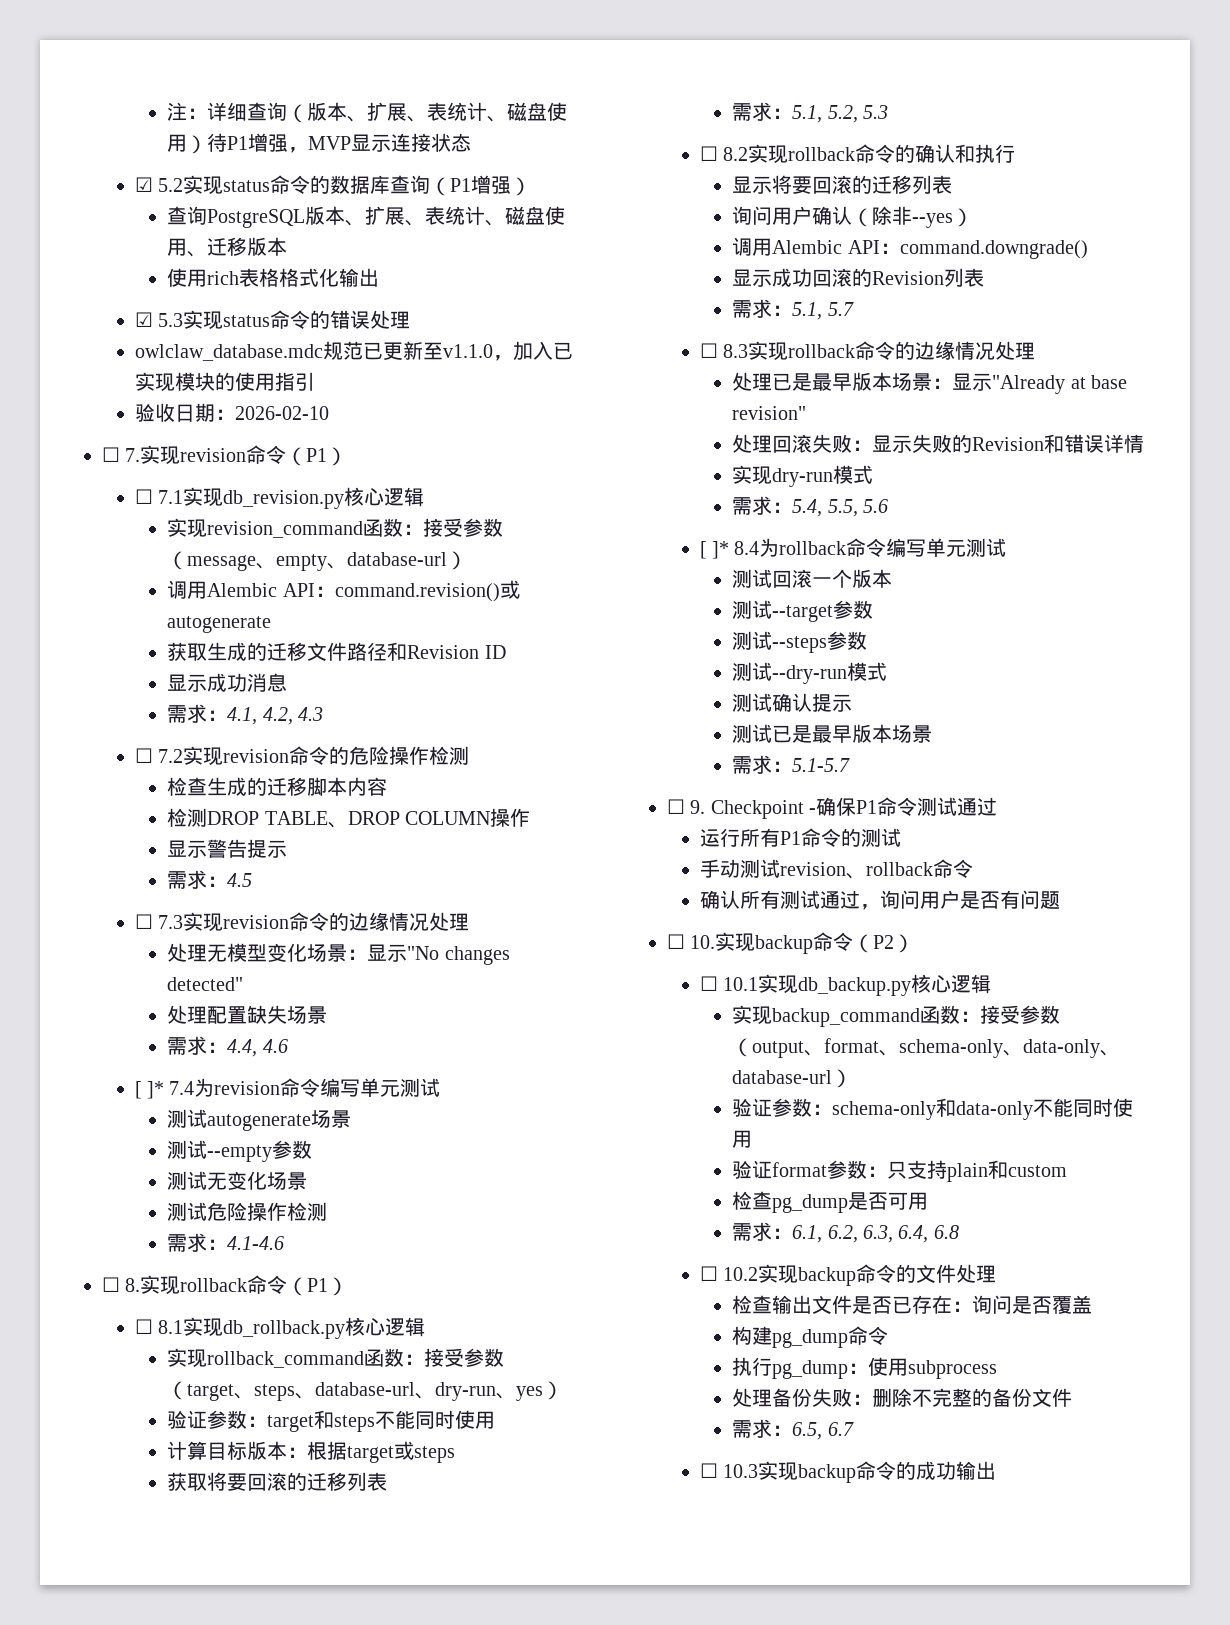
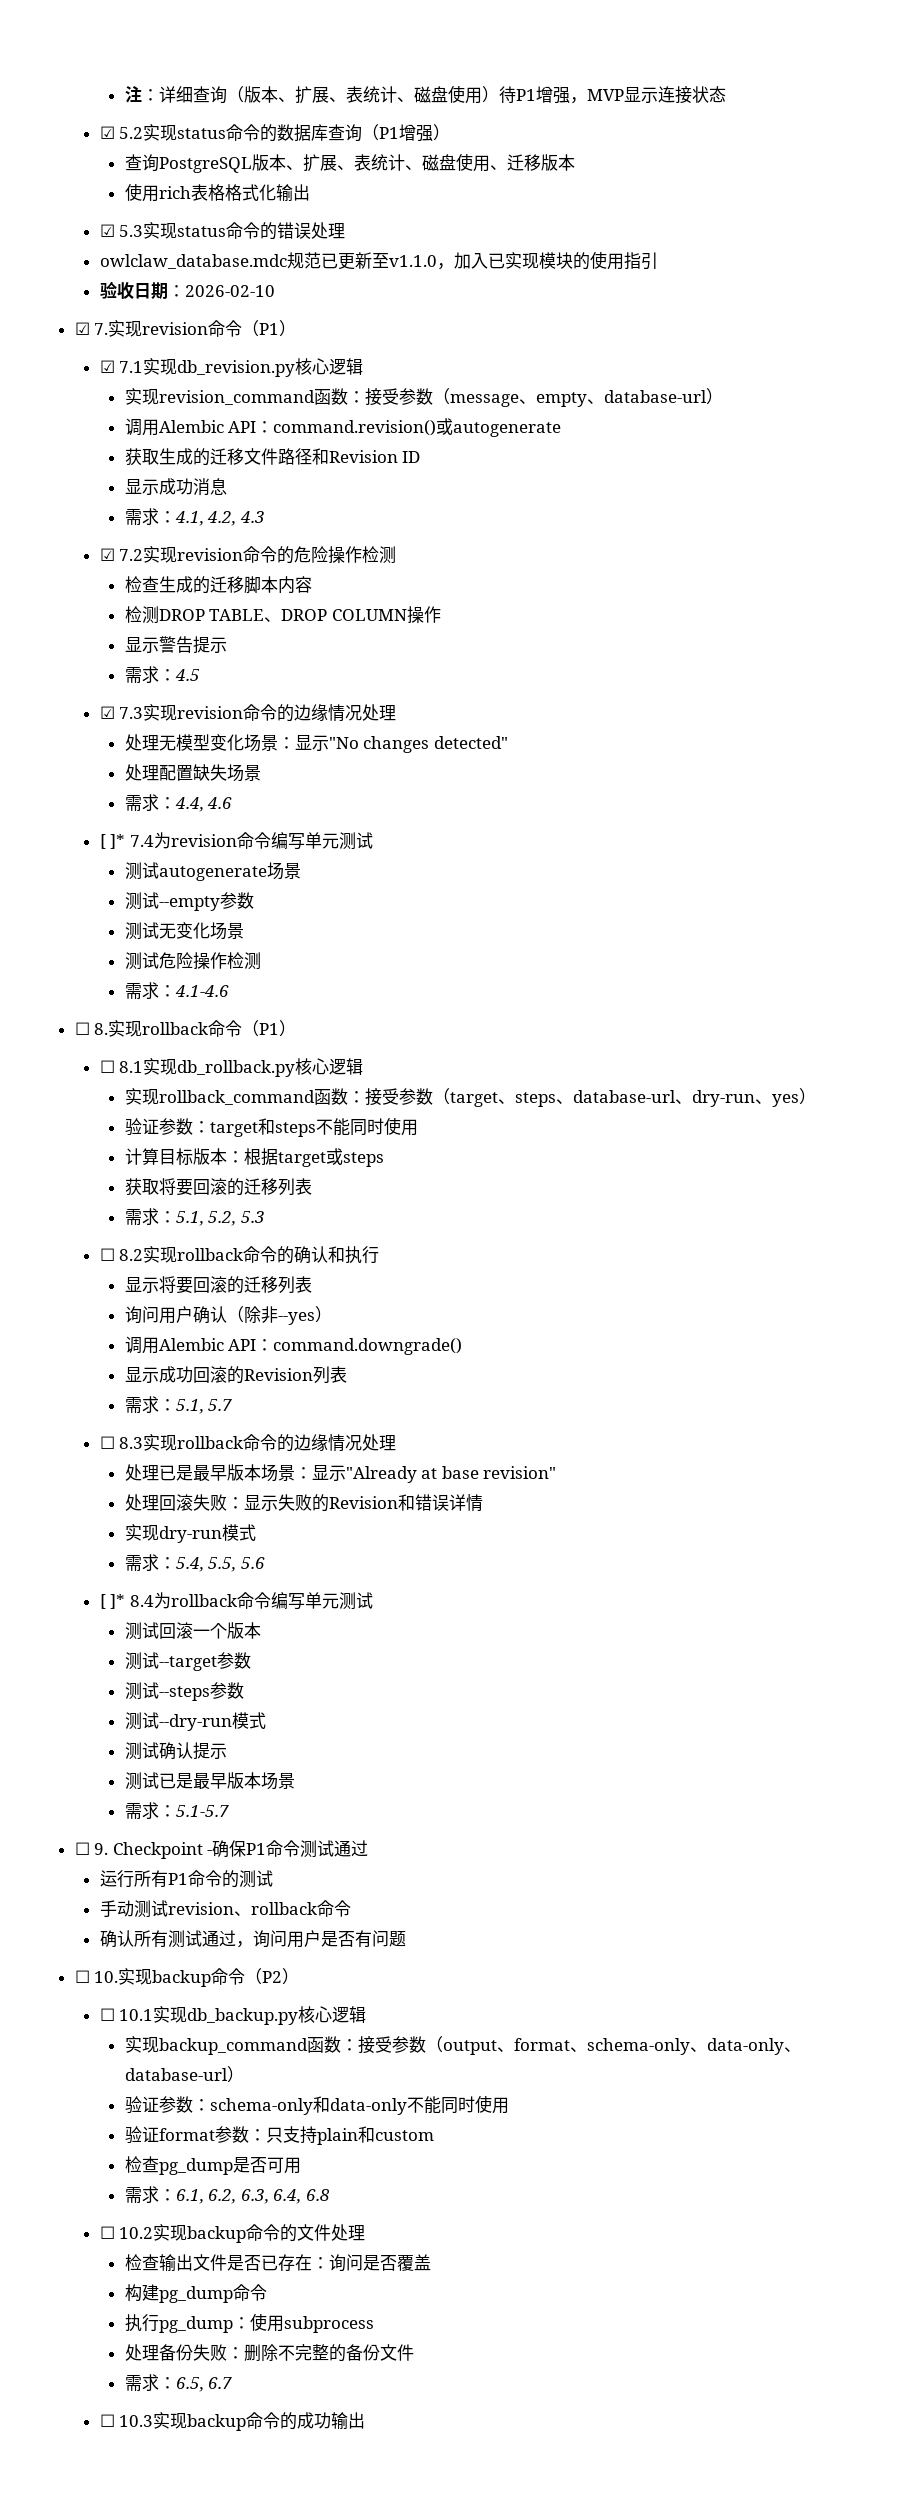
- ☐ 7.实现revision命令（P1）
+ ☑ 7.实现revision命令（P1）
- ☐ 7.1实现db_revision.py核心逻辑
+ ☑ 7.1实现db_revision.py核心逻辑
- ☐ 7.2实现revision命令的危险操作检测
+ ☑ 7.2实现revision命令的危险操作检测
- ☐ 7.3实现revision命令的边缘情况处理
+ ☑ 7.3实现revision命令的边缘情况处理

